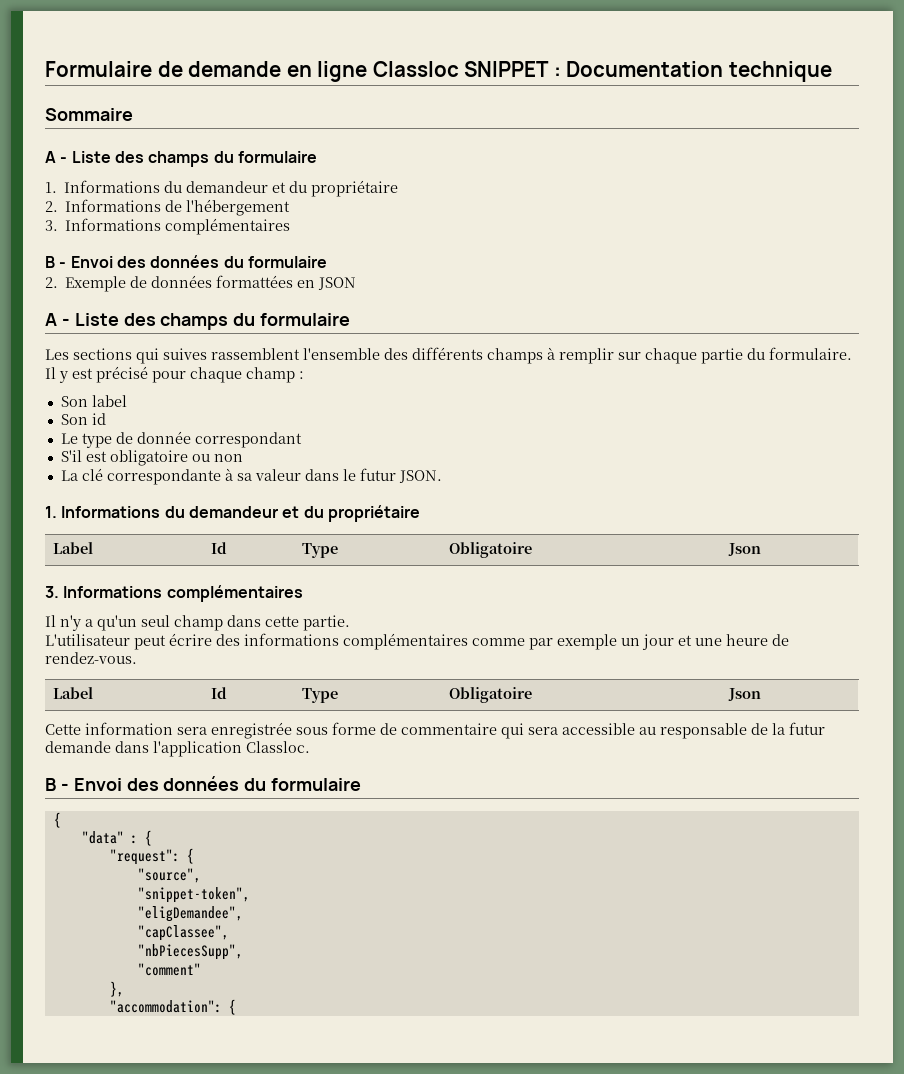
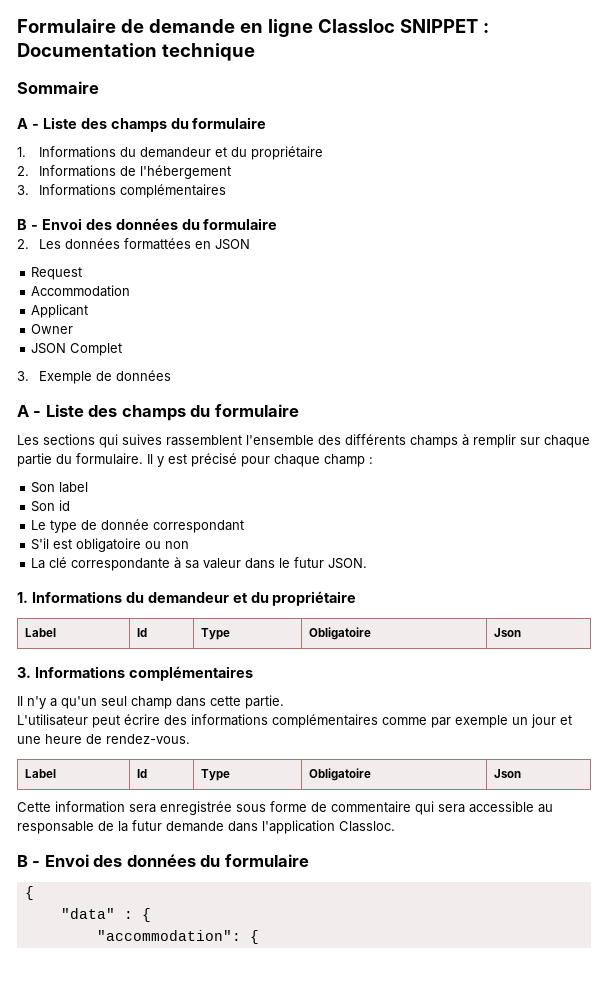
- 2. Exemple de données formattées en JSON
+ 2. Les données formattées en JSON
+ Request
+ Accommodation
+ Applicant
+ Owner
+ JSON Complet
+ 3. Exemple de données
- "request": {
- "source",
- "snippet-token",
- "eligDemandee",
- "capClassee",
- "nbPiecesSupp",
- "comment"
- },

